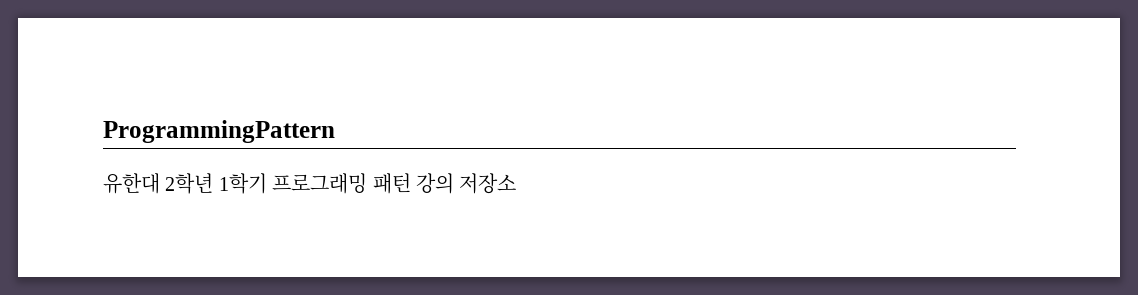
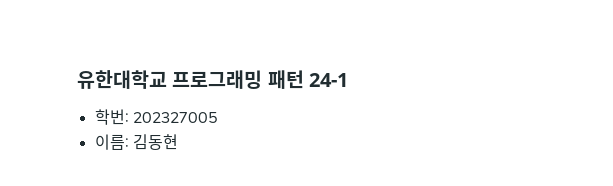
- ProgrammingPattern
- 유한대 2학년 1학기 프로그래밍 패턴 강의 저장소
+ 유한대학교 프로그래밍 패턴 24-1
+ 학번: 202327005
+ 이름: 김동현

